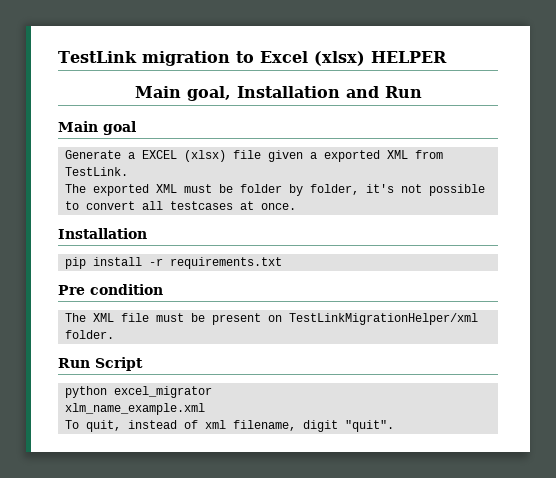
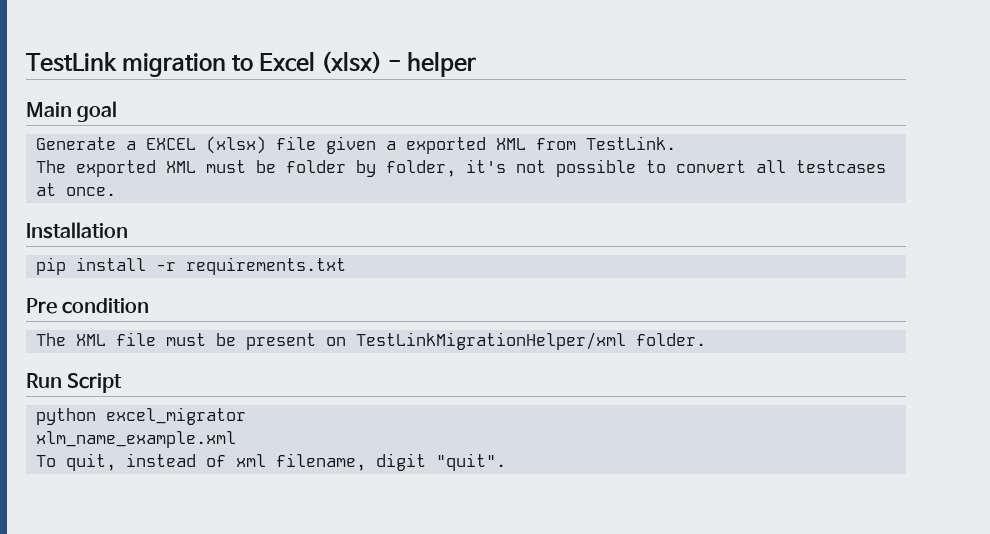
- TestLink migration to Excel (xlsx) HELPER
- Main goal, Installation and Run
+ TestLink migration to Excel (xlsx) - helper

